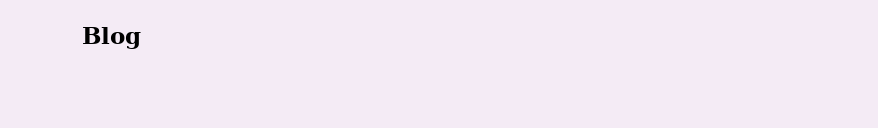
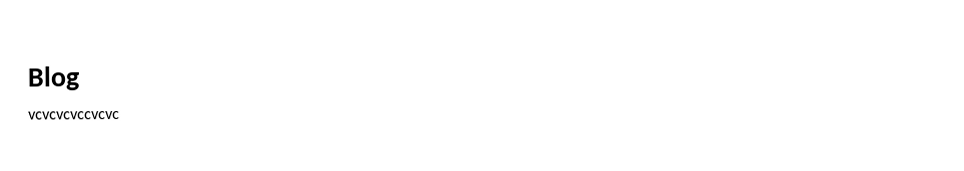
+ vcvcvcvccvcvc

